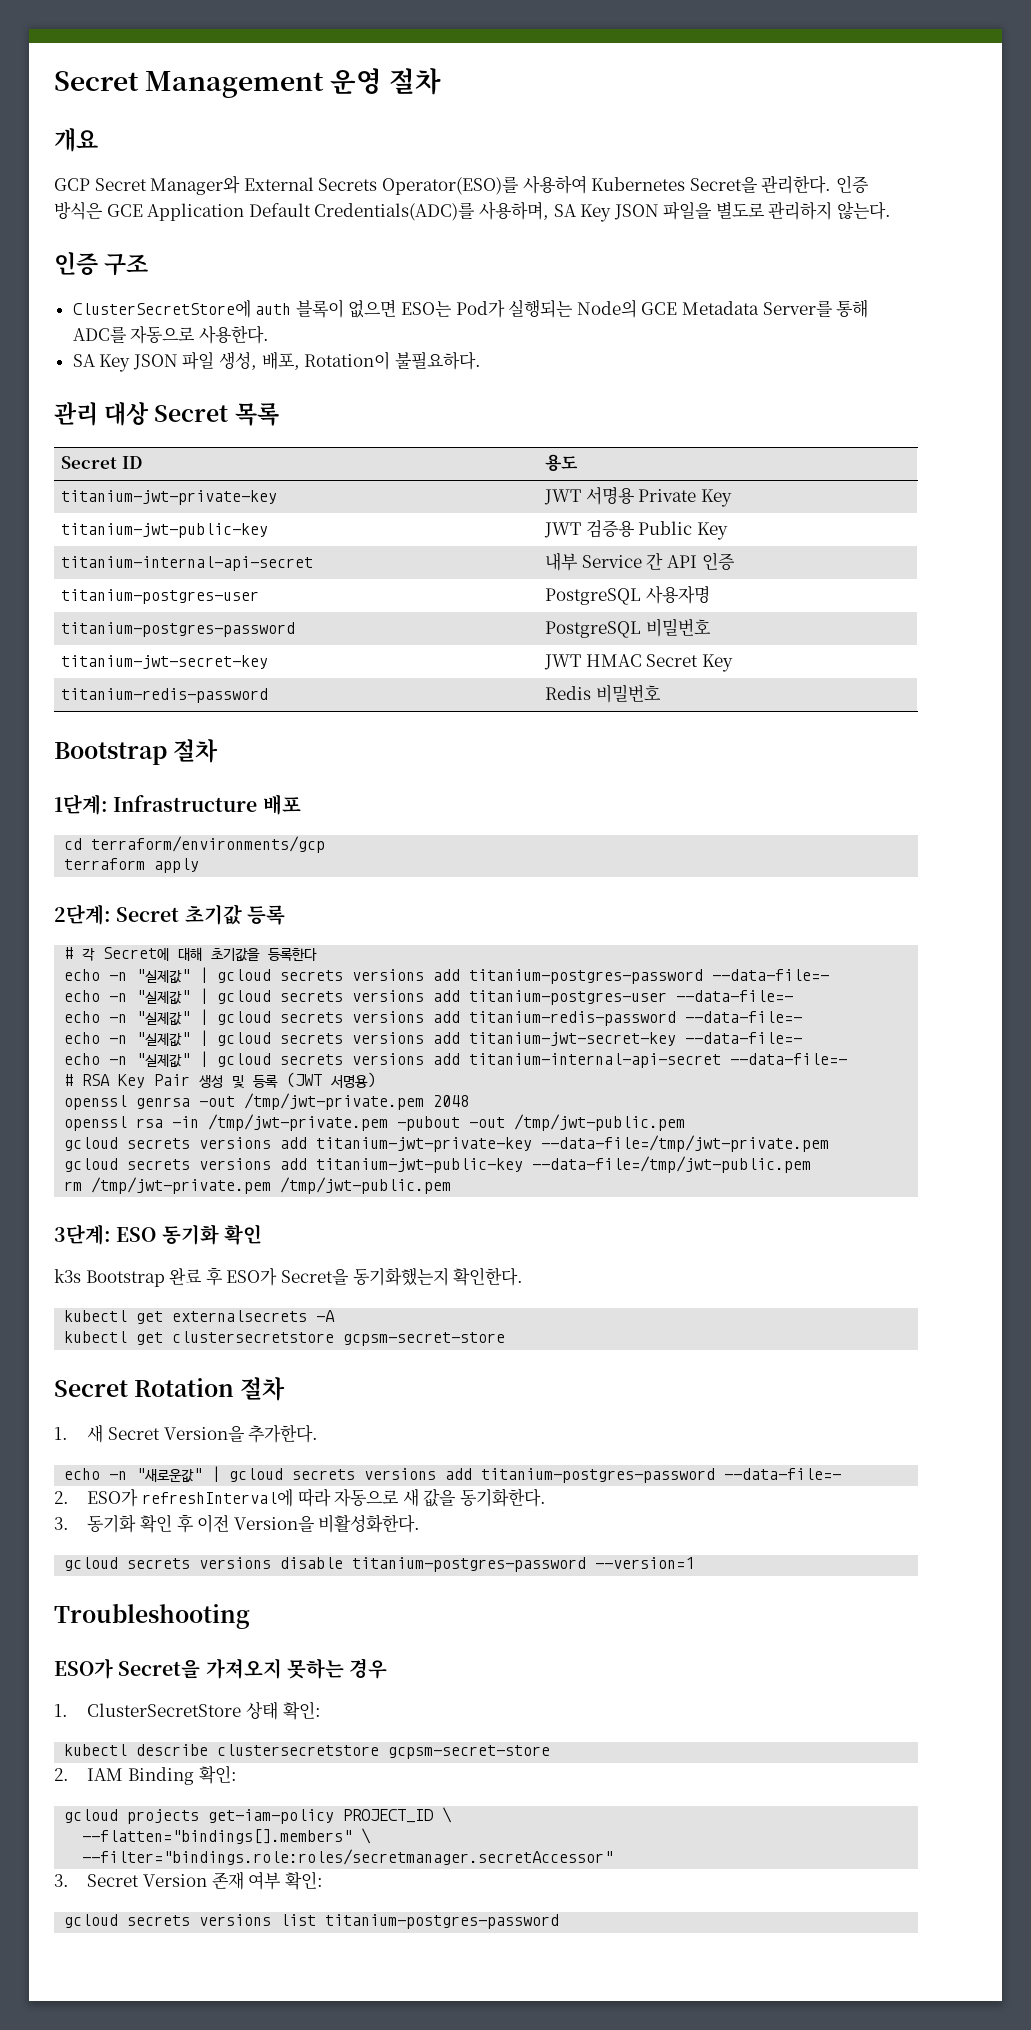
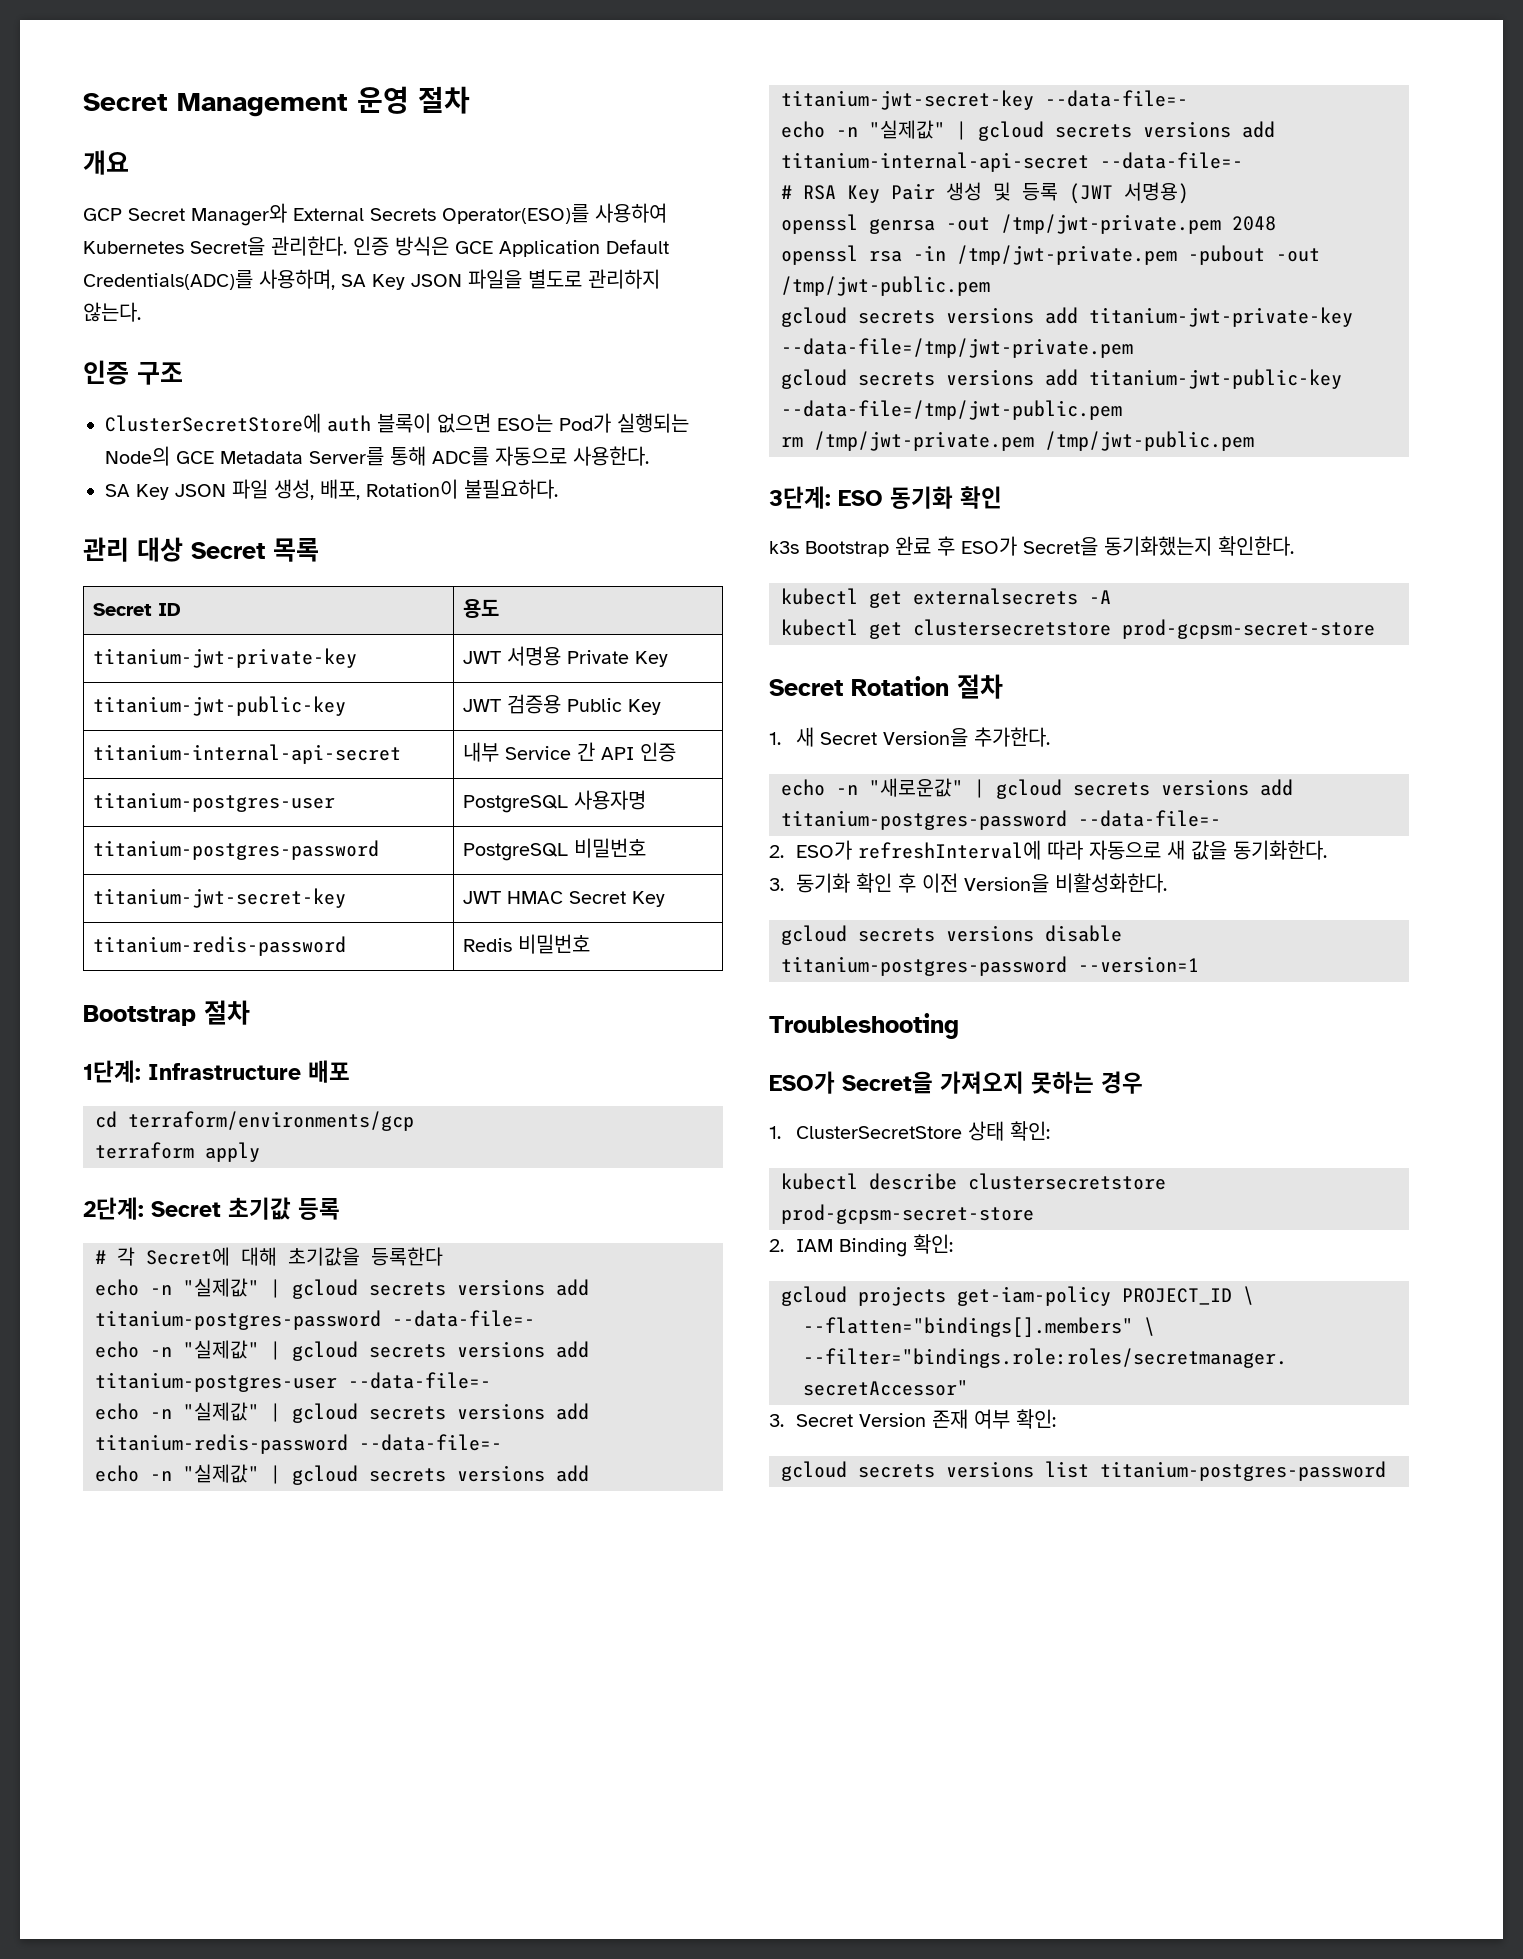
- kubectl get clustersecretstore gcpsm-secret-store
+ kubectl get clustersecretstore prod-gcpsm-secret-store
- kubectl describe clustersecretstore gcpsm-secret-store
+ kubectl describe clustersecretstore prod-gcpsm-secret-store

